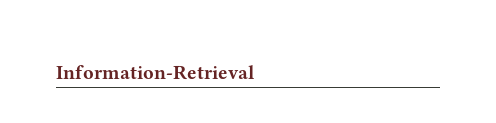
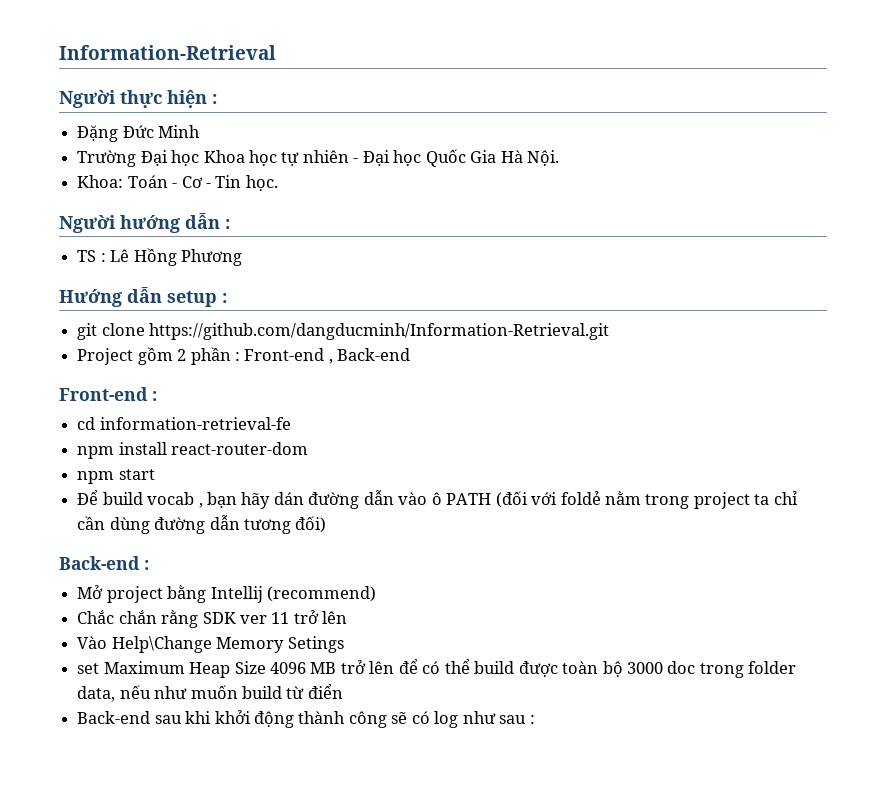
+ Người thực hiện :
+ Đặng Đức Minh
+ Trường Đại học Khoa học tự nhiên - Đại học Quốc Gia Hà Nội.
+ Khoa: Toán - Cơ - Tin học.
+ Người hướng dẫn :
+ TS : Lê Hồng Phương
+ Hướng dẫn setup :
+ git clone https://github.com/dangducminh/Information-Retrieval.git
+ Project gồm 2 phần : Front-end , Back-end
+ Front-end :
+ cd information-retrieval-fe
+ npm install react-router-dom
+ npm start
+ Để build vocab , bạn hãy dán đường dẫn vào ô PATH (đối với foldẻ nằm trong project ta chỉ cần dùng đường dẫn tương đối)
+ Back-end :
+ Mở project bằng Intellij (recommend)
+ Chắc chắn rằng SDK ver 11 trở lên
+ Vào Help\Change Memory Setings
+ set Maximum Heap Size 4096 MB trở lên để có thể build được toàn bộ 3000 doc trong folder data, nếu như muốn build từ điển
+ Back-end sau khi khởi động thành công sẽ có log như sau :

